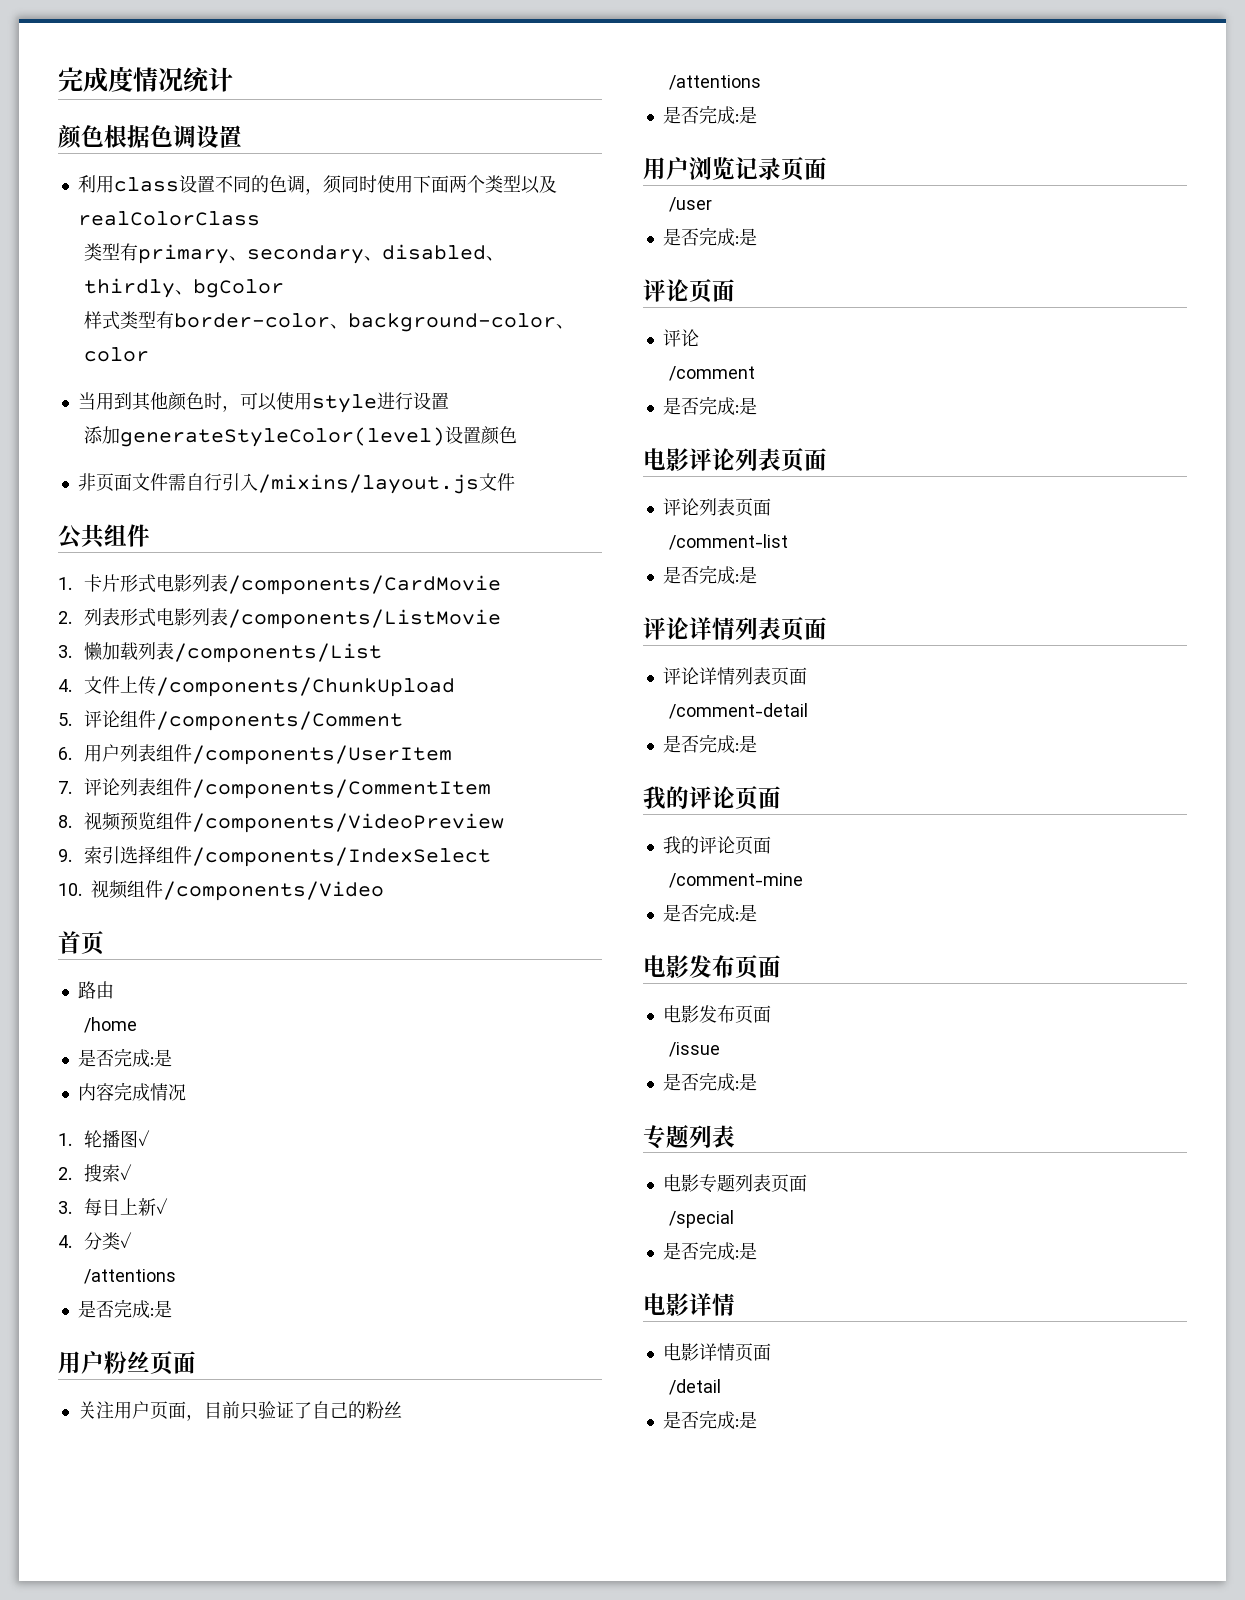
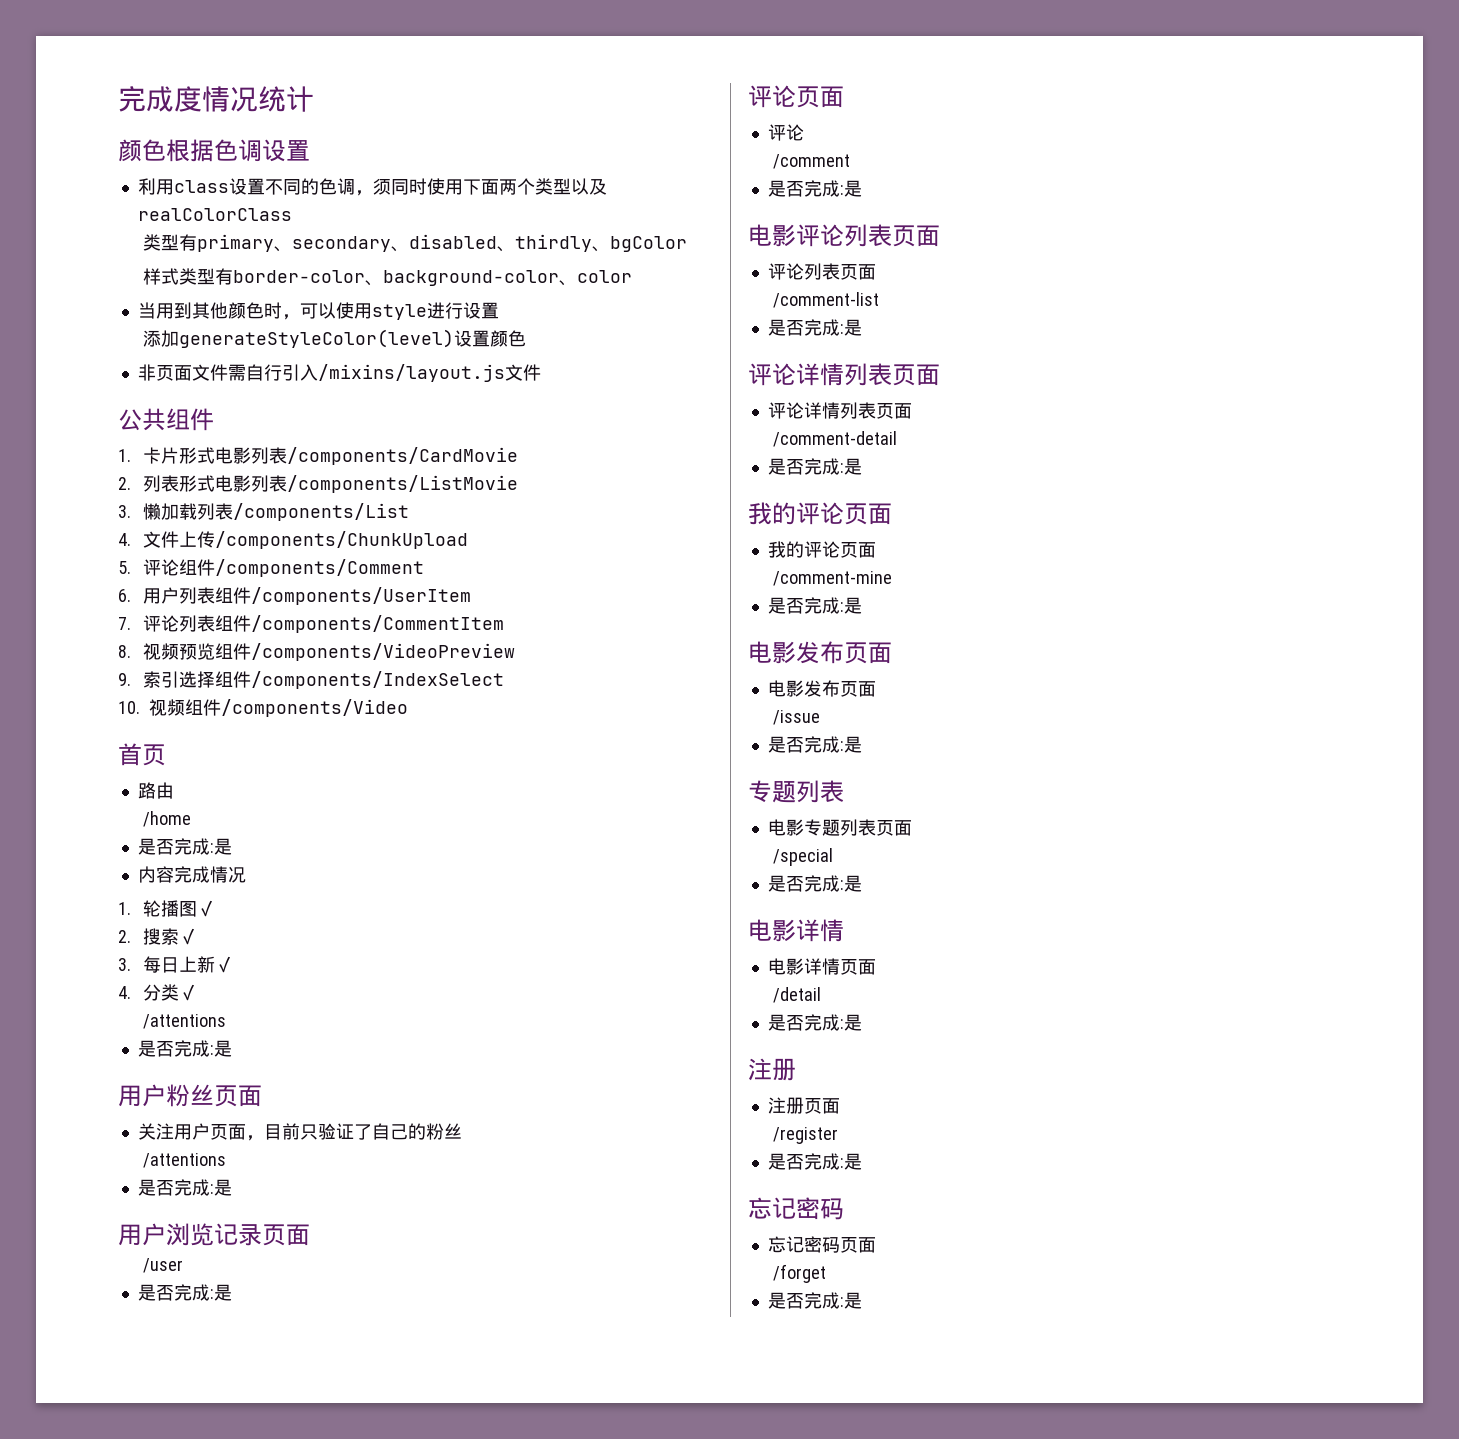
  /detail
+ 是否完成:是
+ 注册
+ 注册页面
+ /register
+ 是否完成:是
+ 忘记密码
+ 忘记密码页面
+ /forget

